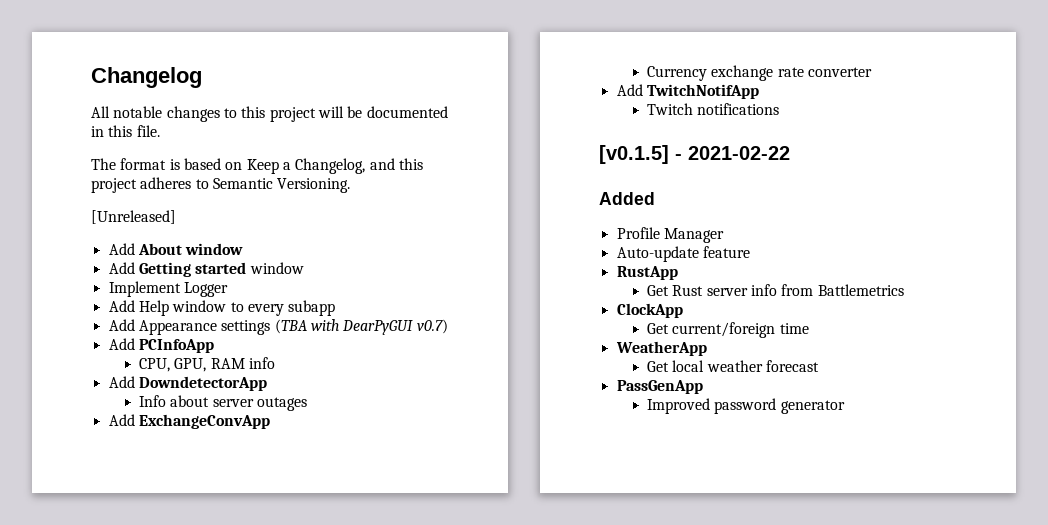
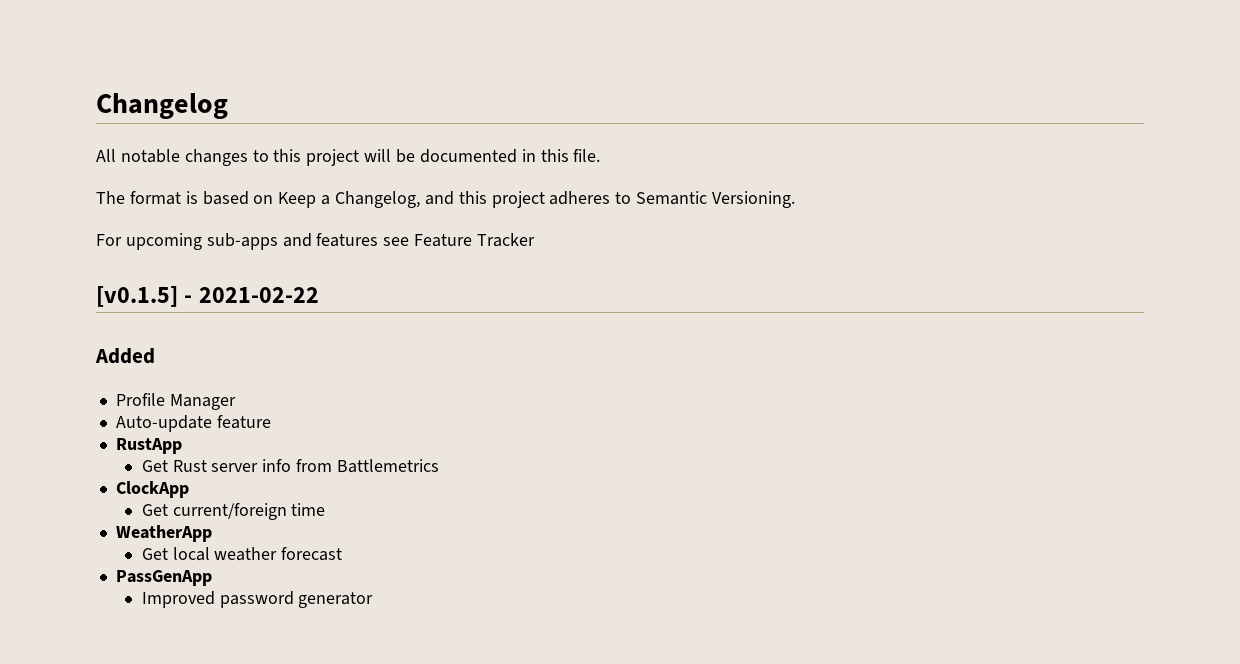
- [Unreleased]
- Add About window
- Add Getting started window
- Implement Logger
- Add Help window to every subapp
- Add Appearance settings (TBA with DearPyGUI v0.7)
- Add PCInfoApp
- CPU, GPU, RAM info
- Add DowndetectorApp
- Info about server outages
- Add ExchangeConvApp
- Currency exchange rate converter
- Add TwitchNotifApp
- Twitch notifications
+ For upcoming sub-apps and features see Feature Tracker

